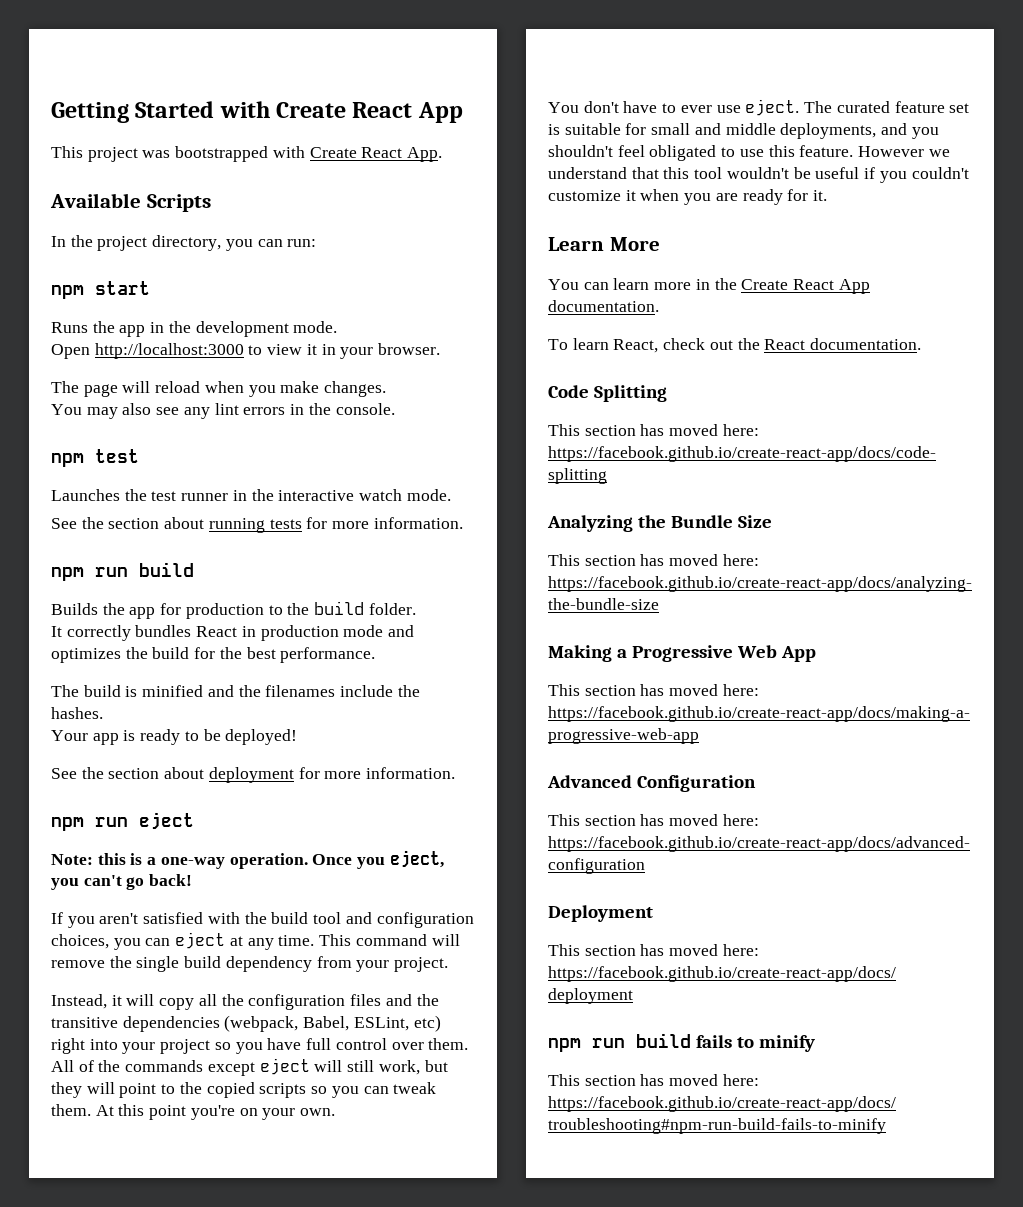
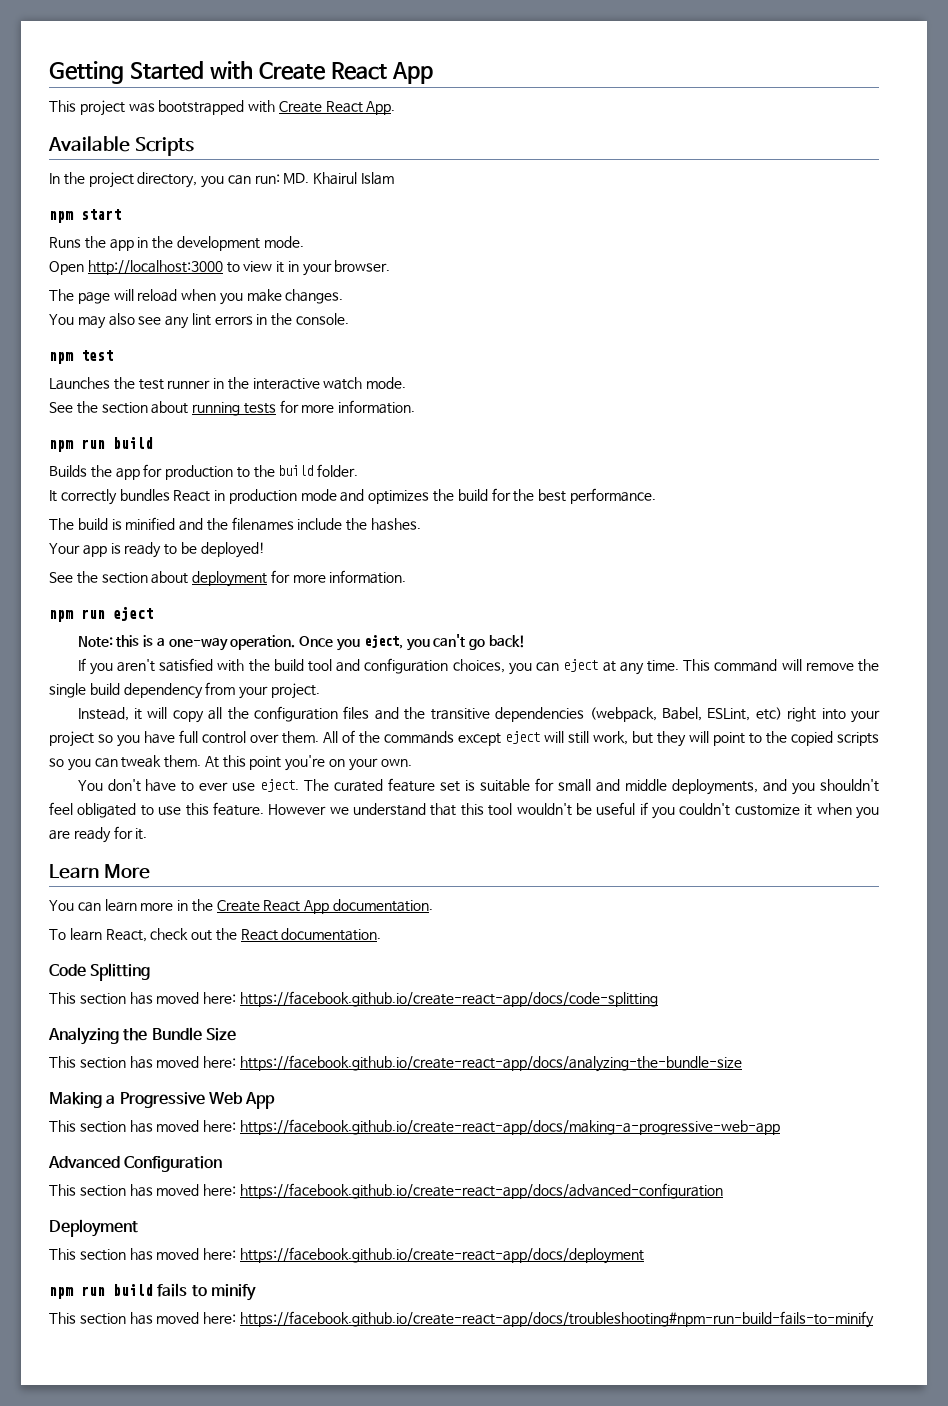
- In the project directory, you can run:
+ In the project directory, you can run: MD. Khairul Islam

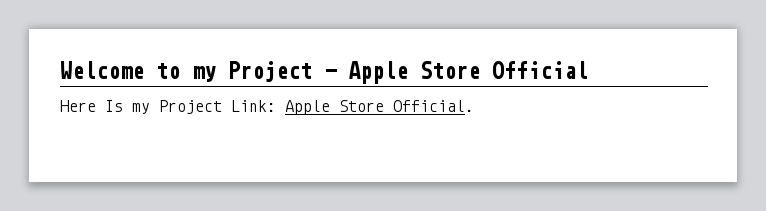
- Getting Started with Create React App
- This project was bootstrapped with Create React App.
- Available Scripts
- In the project directory, you can run: MD. Khairul Islam
- npm start
- Runs the app in the development mode.
- Open http://localhost:3000 to view it in your browser.
- The page will reload when you make changes.
- You may also see any lint errors in the console.
- npm test
- Launches the test runner in the interactive watch mode.
- See the section about running tests for more information.
- npm run build
- Builds the app for production to the build folder.
- It correctly bundles React in production mode and optimizes the build for the best performance.
- The build is minified and the filenames include the hashes.
- Your app is ready to be deployed!
- See the section about deployment for more information.
- npm run eject
- Note: this is a one-way operation. Once you eject, you can't go back!
- If you aren't satisfied with the build tool and configuration choices, you can eject at any time. This command will remove the single build dependency from your project.
- Instead, it will copy all the configuration files and the transitive dependencies (webpack, Babel, ESLint, etc) right into your project so you have full control over them. All of the commands except eject will still work, but they will point to the copied scripts so you can tweak them. At this point you're on your own.
- You don't have to ever use eject. The curated feature set is suitable for small and middle deployments, and you shouldn't feel obligated to use this feature. However we understand that this tool wouldn't be useful if you couldn't customize it when you are ready for it.
- Learn More
- You can learn more in the Create React App documentation.
- To learn React, check out the React documentation.
- Code Splitting
- This section has moved here: https://facebook.github.io/create-react-app/docs/code-splitting
- Analyzing the Bundle Size
- This section has moved here: https://facebook.github.io/create-react-app/docs/analyzing-the-bundle-size
- Making a Progressive Web App
- This section has moved here: https://facebook.github.io/create-react-app/docs/making-a-progressive-web-app
- Advanced Configuration
- This section has moved here: https://facebook.github.io/create-react-app/docs/advanced-configuration
- Deployment
- This section has moved here: https://facebook.github.io/create-react-app/docs/deployment
- npm run build fails to minify
- This section has moved here: https://facebook.github.io/create-react-app/docs/troubleshooting#npm-run-build-fails-to-minify
+ Welcome to my Project - Apple Store Official
+ Here Is my Project Link: Apple Store Official.

